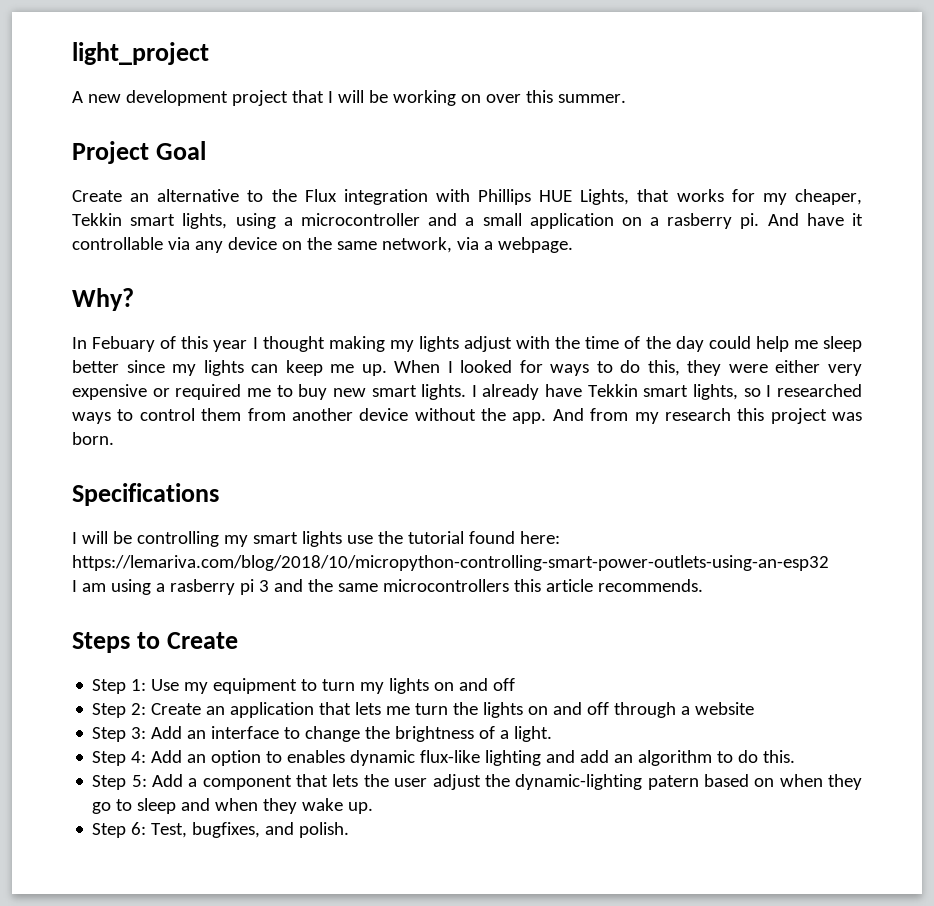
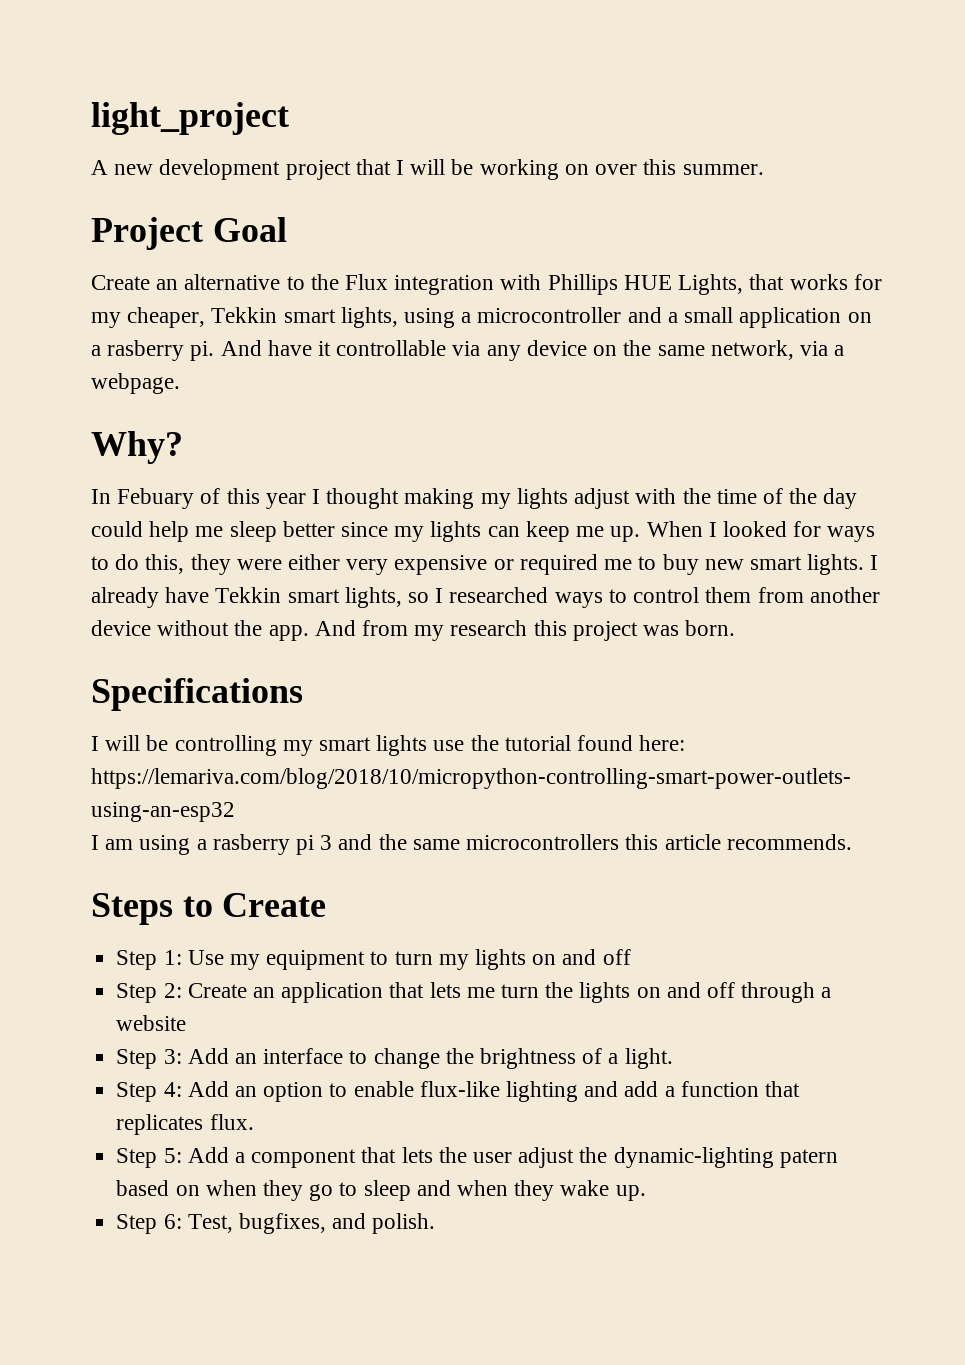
- Step 4: Add an option to enables dynamic flux-like lighting and add an algorithm to do this.
+ Step 4: Add an option to enable flux-like lighting and add a function that replicates flux.

